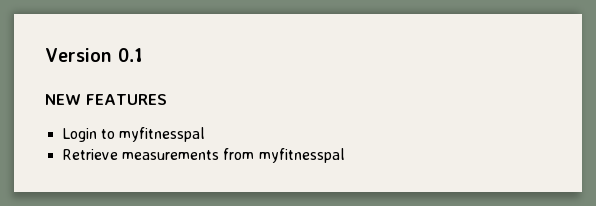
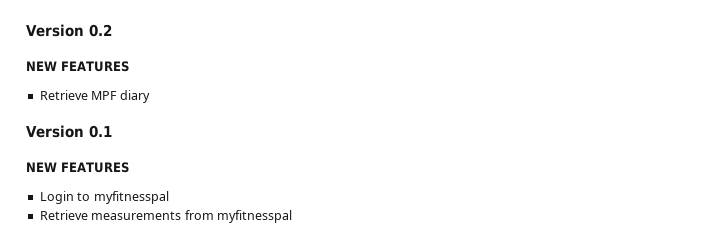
+ Version 0.2
+ NEW FEATURES
+ Retrieve MPF diary

